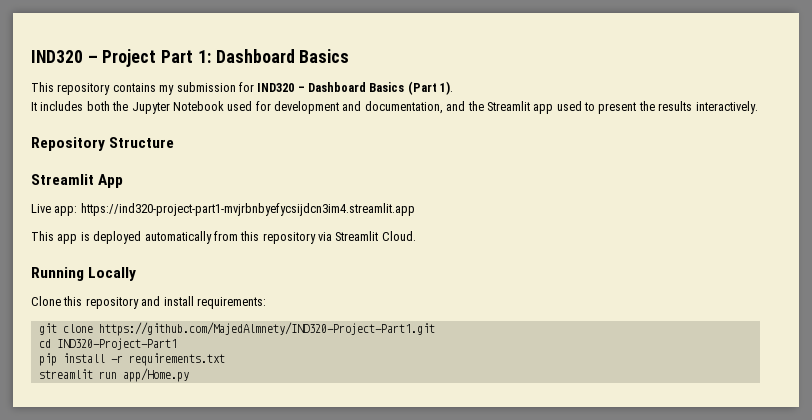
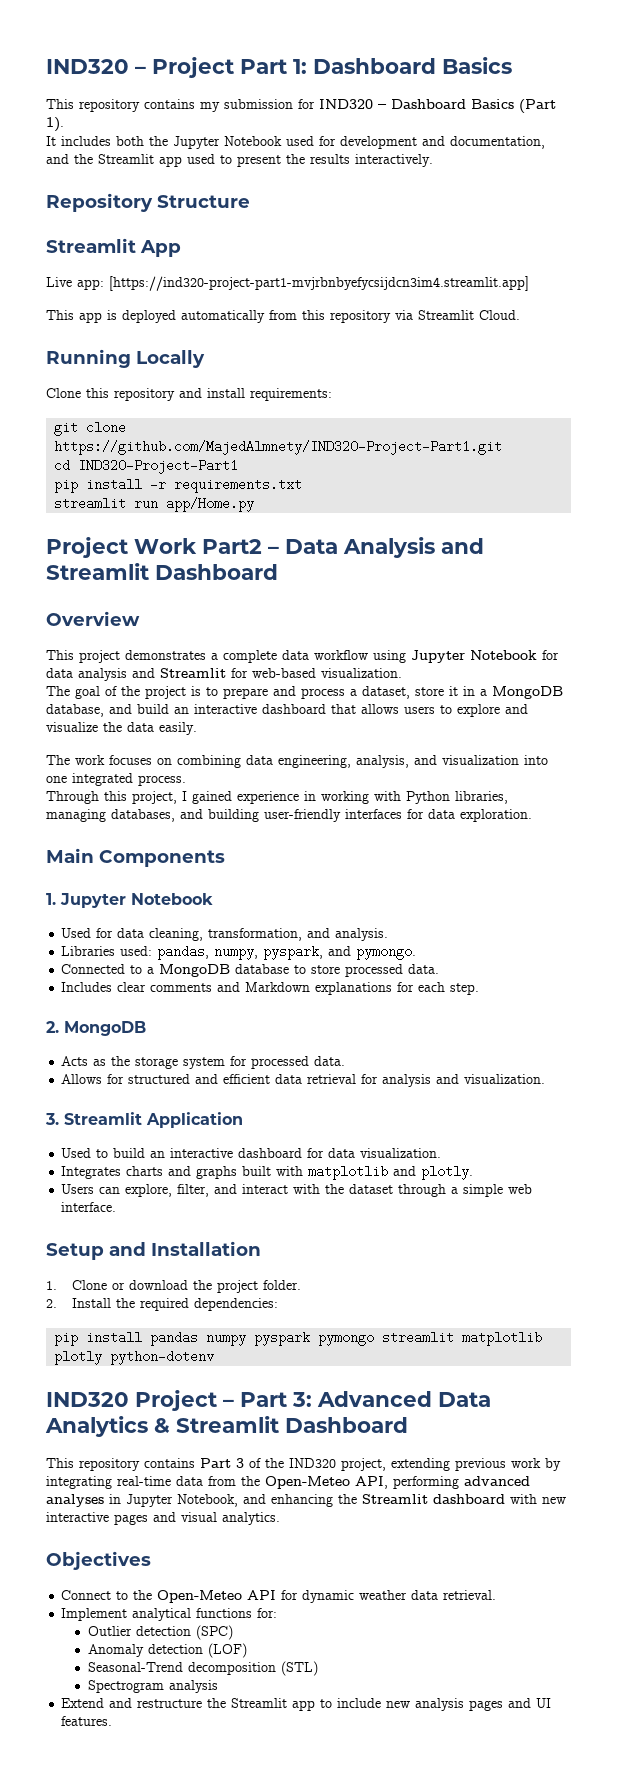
- Live app: https://ind320-project-part1-mvjrbnbyefycsijdcn3im4.streamlit.app
+ Live app: [https://ind320-project-part1-mvjrbnbyefycsijdcn3im4.streamlit.app]
+ Project Work Part2 – Data Analysis and Streamlit Dashboard
+ Overview
+ This project demonstrates a complete data workflow using Jupyter Notebook for data analysis and Streamlit for web-based visualization.
+ The goal of the project is to prepare and process a dataset, store it in a MongoDB database, and build an interactive dashboard that allows users to explore and visualize the data easily.
+ The work focuses on combining data engineering, analysis, and visualization into one integrated process.
+ Through this project, I gained experience in working with Python libraries, managing databases, and building user-friendly interfaces for data exploration.
+ Main Components
+ 1. Jupyter Notebook
+ Used for data cleaning, transformation, and analysis.
+ Libraries used: pandas, numpy, pyspark, and pymongo.
+ Connected to a MongoDB database to store processed data.
+ Includes clear comments and Markdown explanations for each step.
+ 2. MongoDB
+ Acts as the storage system for processed data.
+ Allows for structured and efficient data retrieval for analysis and visualization.
+ 3. Streamlit Application
+ Used to build an interactive dashboard for data visualization.
+ Integrates charts and graphs built with matplotlib and plotly.
+ Users can explore, filter, and interact with the dataset through a simple web interface.
+ Setup and Installation
+ 1. Clone or download the project folder.
+ 2. Install the required dependencies:
+ pip install pandas numpy pyspark pymongo streamlit matplotlib plotly python-dotenv
+ IND320 Project – Part 3: Advanced Data Analytics & Streamlit Dashboard
+ This repository contains Part 3 of the IND320 project, extending previous work by integrating real-time data from the Open-Meteo API, performing advanced analyses in Jupyter Notebook, and enhancing the Streamlit dashboard with new interactive pages and visual analytics.
+ Objectives
+ Connect to the Open-Meteo API for dynamic weather data retrieval.
+ Implement analytical functions for:
+ Outlier detection (SPC)
+ Anomaly detection (LOF)
+ Seasonal-Trend decomposition (STL)
+ Spectrogram analysis
+ Extend and restructure the Streamlit app to include new analysis pages and UI features.

